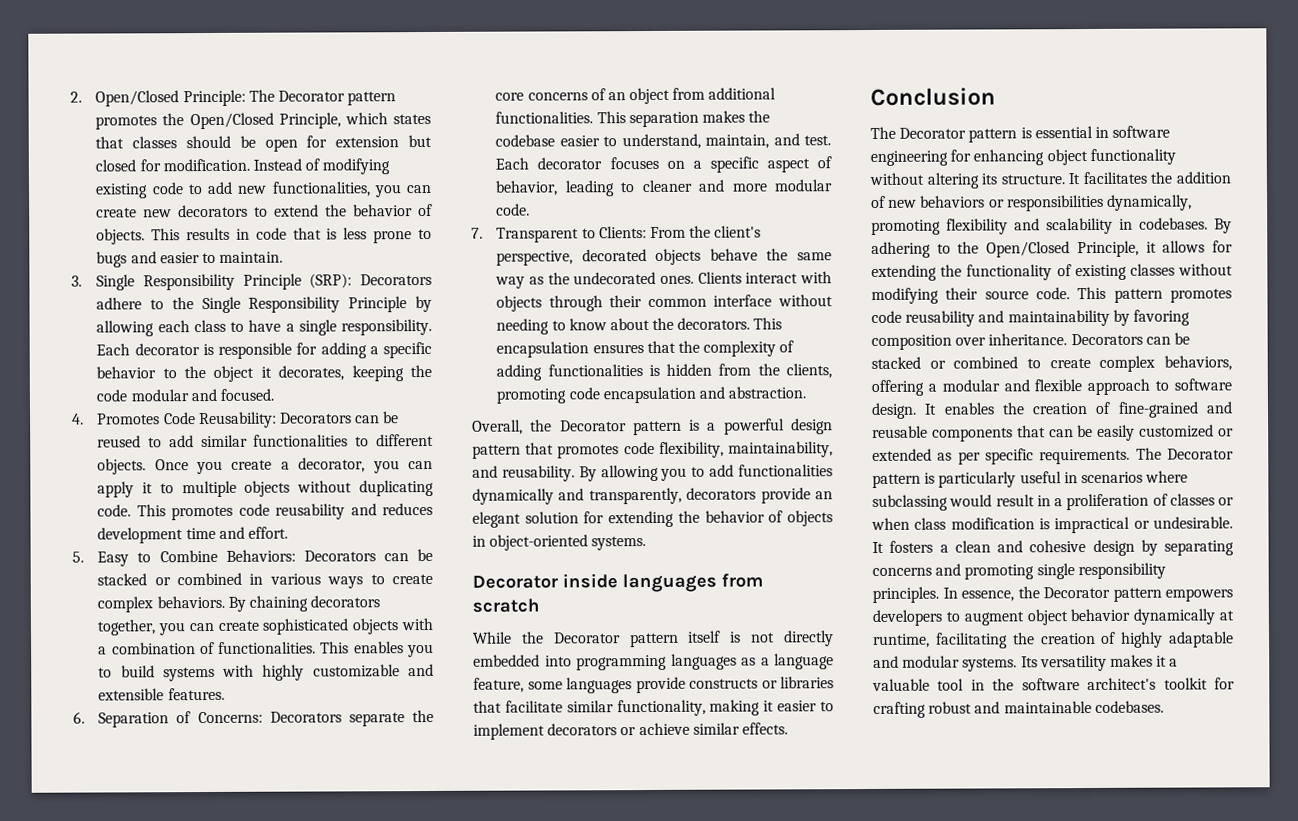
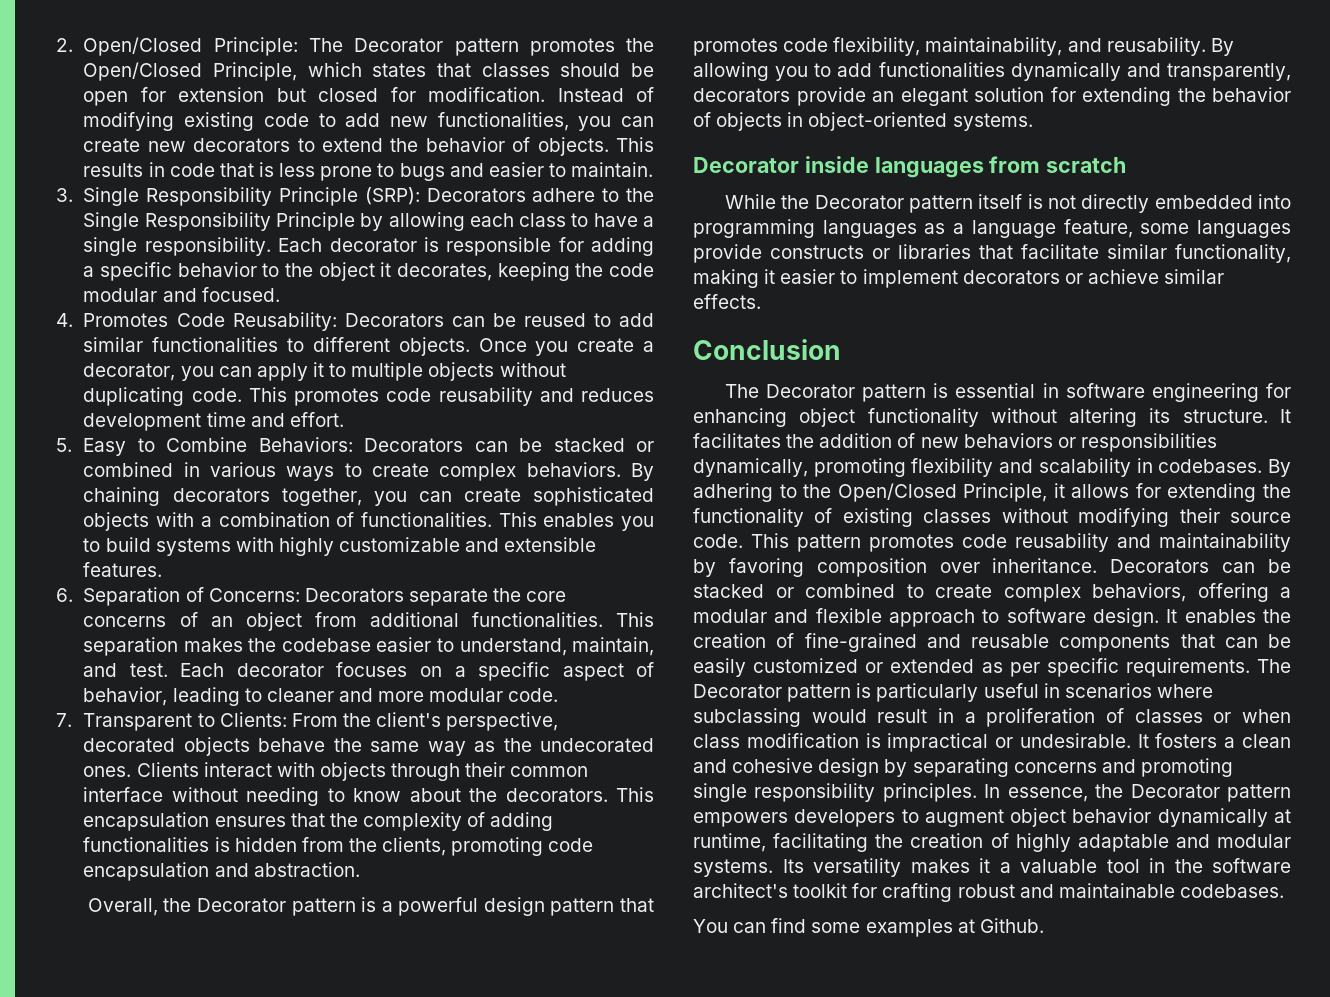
+ You can find some examples at Github.

